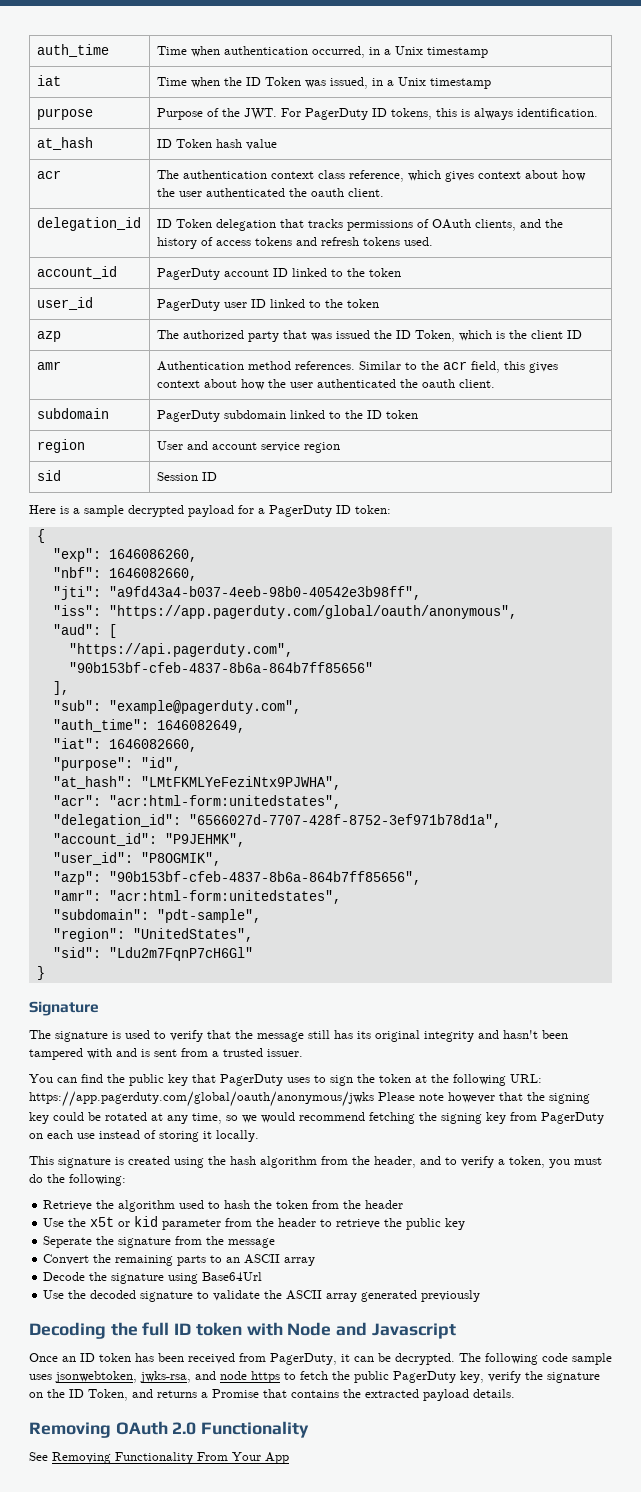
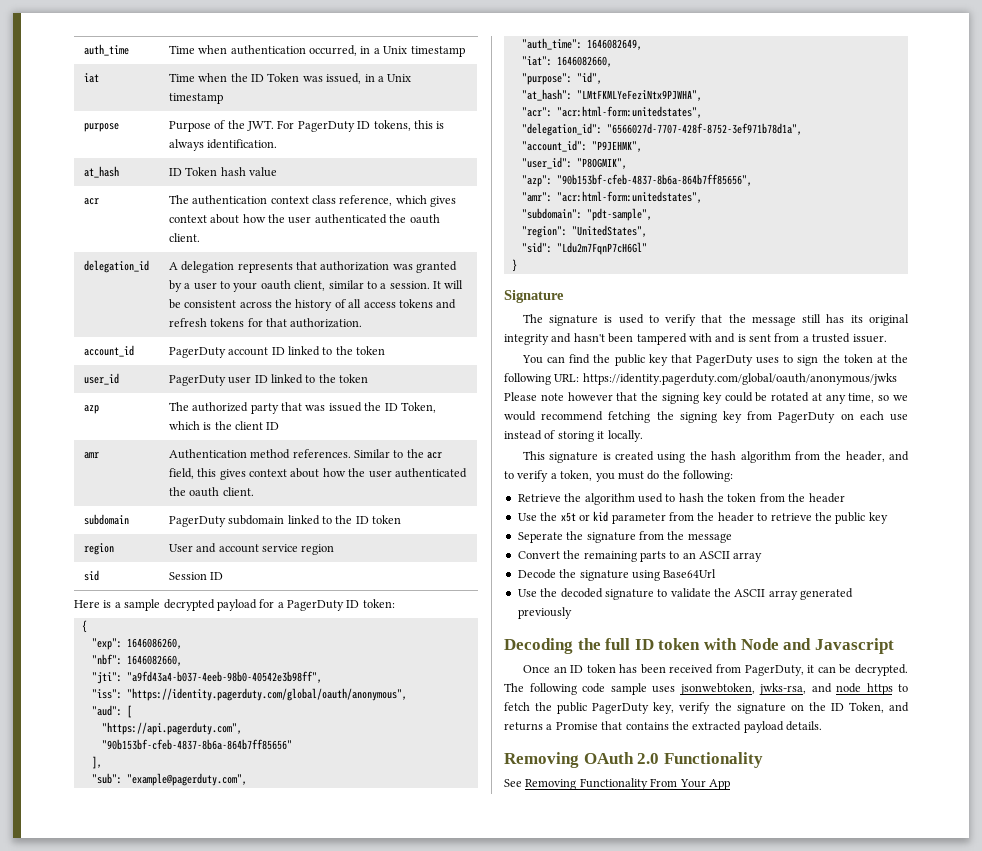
- delegation_id | ID Token delegation that tracks permissions of OAuth clients, and the history of access tokens and refresh tokens used.
+ delegation_id | A delegation represents that authorization was granted by a user to your oauth client, similar to a session. It will be consistent across the history of all access tokens and refresh tokens for that authorization.
- "iss": "https://app.pagerduty.com/global/oauth/anonymous",
+ "iss": "https://identity.pagerduty.com/global/oauth/anonymous",
- You can find the public key that PagerDuty uses to sign the token at the following URL: https://app.pagerduty.com/global/oauth/anonymous/jwks Please note however that the signing key could be rotated at any time, so we would recommend fetching the signing key from PagerDuty on each use instead of storing it locally.
+ You can find the public key that PagerDuty uses to sign the token at the following URL: https://identity.pagerduty.com/global/oauth/anonymous/jwks Please note however that the signing key could be rotated at any time, so we would recommend fetching the signing key from PagerDuty on each use instead of storing it locally.

